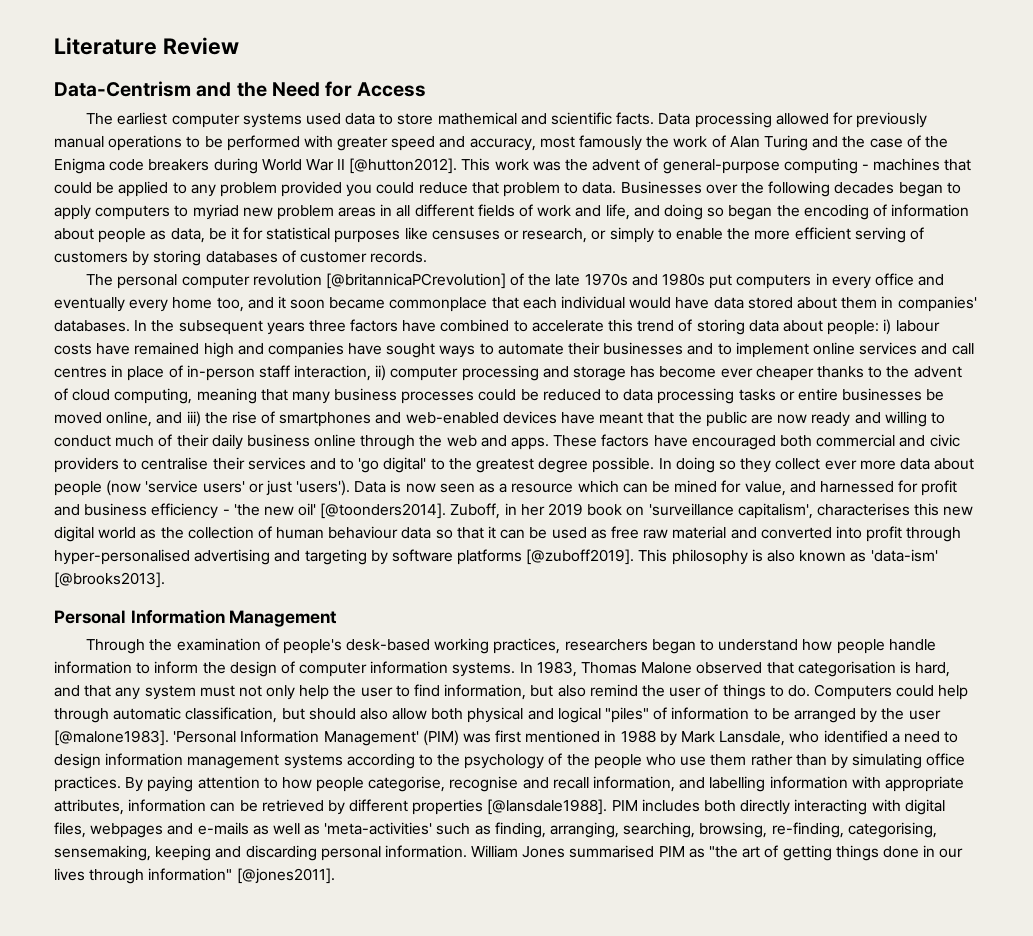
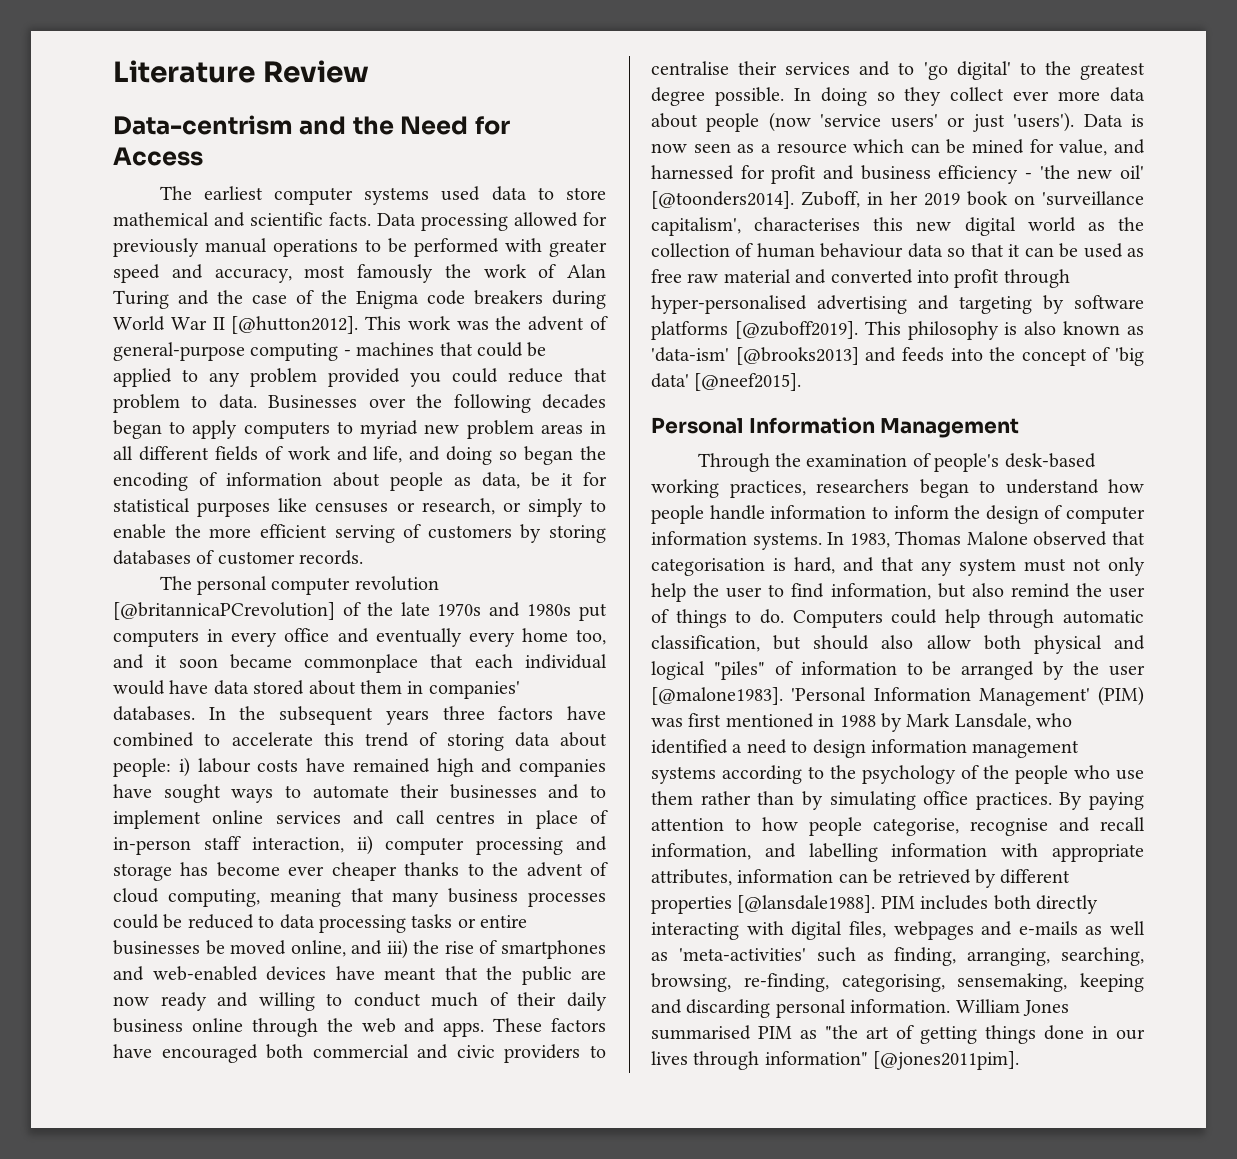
- Data-Centrism and the Need for Access
+ Data-centrism and the Need for Access
- This philosophy is also known as 'data-ism' [@brooks2013].
+ This philosophy is also known as 'data-ism' [@brooks2013] and feeds into the concept of 'big data' [@neef2015].
- William Jones summarised PIM as "the art of getting things done in our lives through information" [@jones2011].
+ William Jones summarised PIM as "the art of getting things done in our lives through information" [@jones2011pim].

